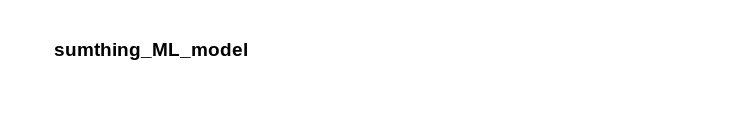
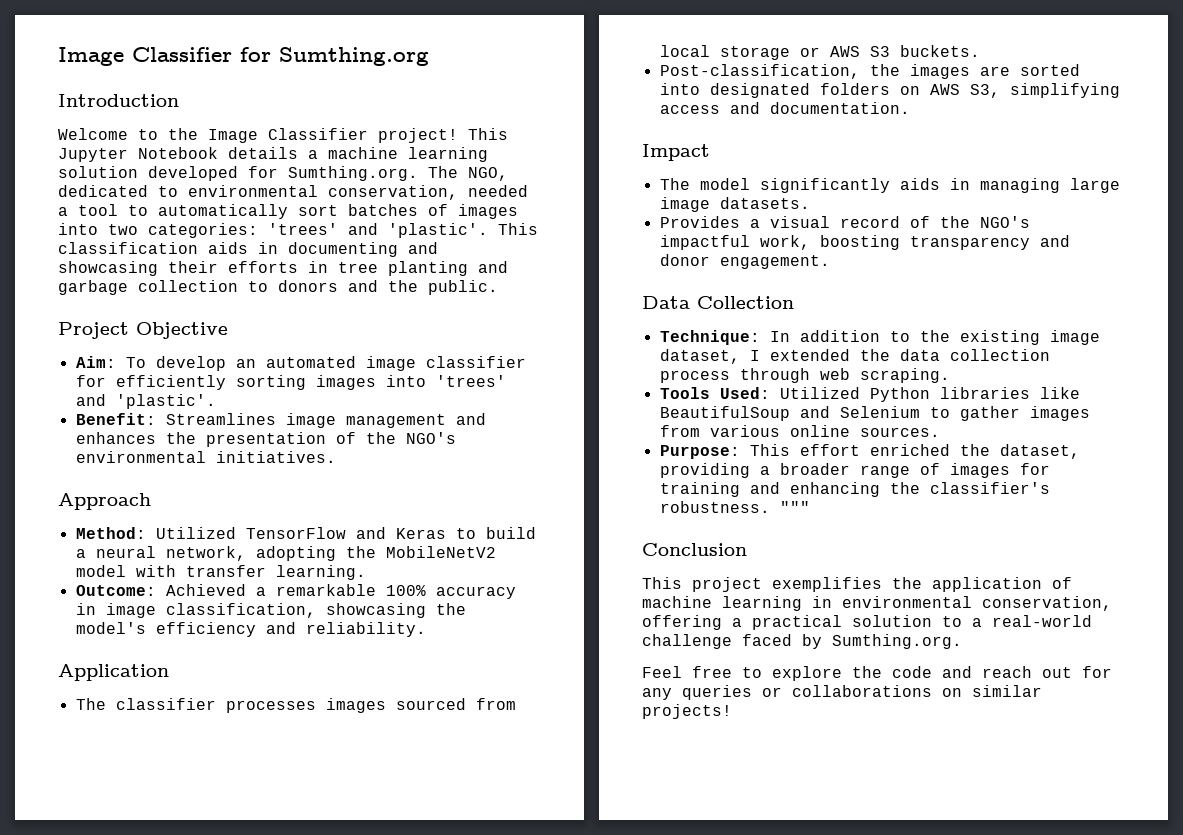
- sumthing_ML_model
+ Image Classifier for Sumthing.org
+ Introduction
+ Welcome to the Image Classifier project! This Jupyter Notebook details a machine learning solution developed for Sumthing.org. The NGO, dedicated to environmental conservation, needed a tool to automatically sort batches of images into two categories: 'trees' and 'plastic'. This classification aids in documenting and showcasing their efforts in tree planting and garbage collection to donors and the public.
+ Project Objective
+ Aim: To develop an automated image classifier for efficiently sorting images into 'trees' and 'plastic'.
+ Benefit: Streamlines image management and enhances the presentation of the NGO's environmental initiatives.
+ Approach
+ Method: Utilized TensorFlow and Keras to build a neural network, adopting the MobileNetV2 model with transfer learning.
+ Outcome: Achieved a remarkable 100% accuracy in image classification, showcasing the model's efficiency and reliability.
+ Application
+ The classifier processes images sourced from local storage or AWS S3 buckets.
+ Post-classification, the images are sorted into designated folders on AWS S3, simplifying access and documentation.
+ Impact
+ The model significantly aids in managing large image datasets.
+ Provides a visual record of the NGO's impactful work, boosting transparency and donor engagement.
+ Data Collection
+ Technique: In addition to the existing image dataset, I extended the data collection process through web scraping.
+ Tools Used: Utilized Python libraries like BeautifulSoup and Selenium to gather images from various online sources.
+ Purpose: This effort enriched the dataset, providing a broader range of images for training and enhancing the classifier's robustness. """
+ Conclusion
+ This project exemplifies the application of machine learning in environmental conservation, offering a practical solution to a real-world challenge faced by Sumthing.org.
+ Feel free to explore the code and reach out for any queries or collaborations on similar projects!

